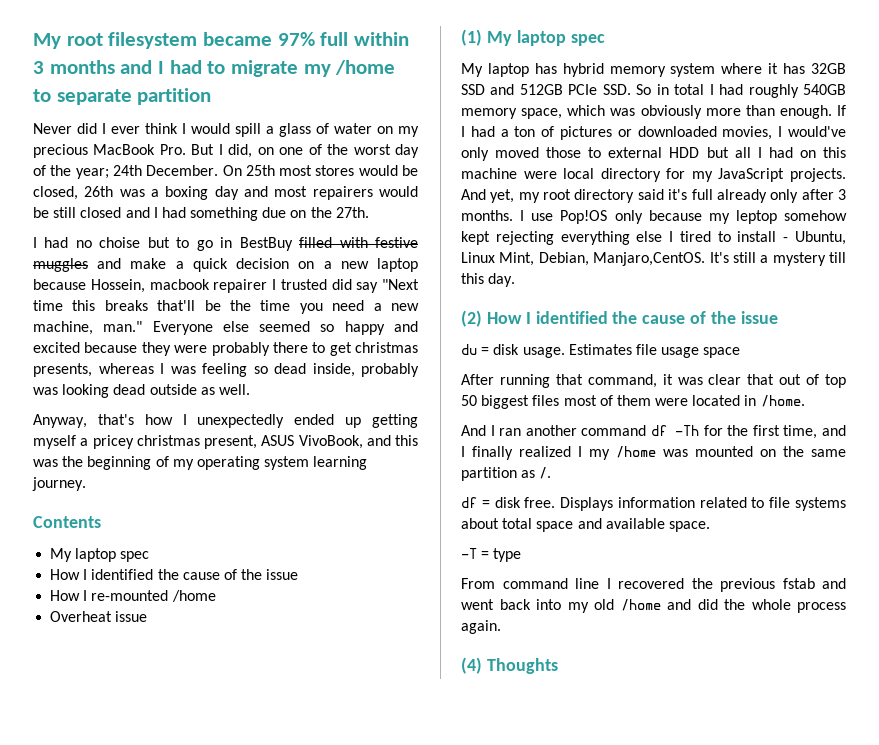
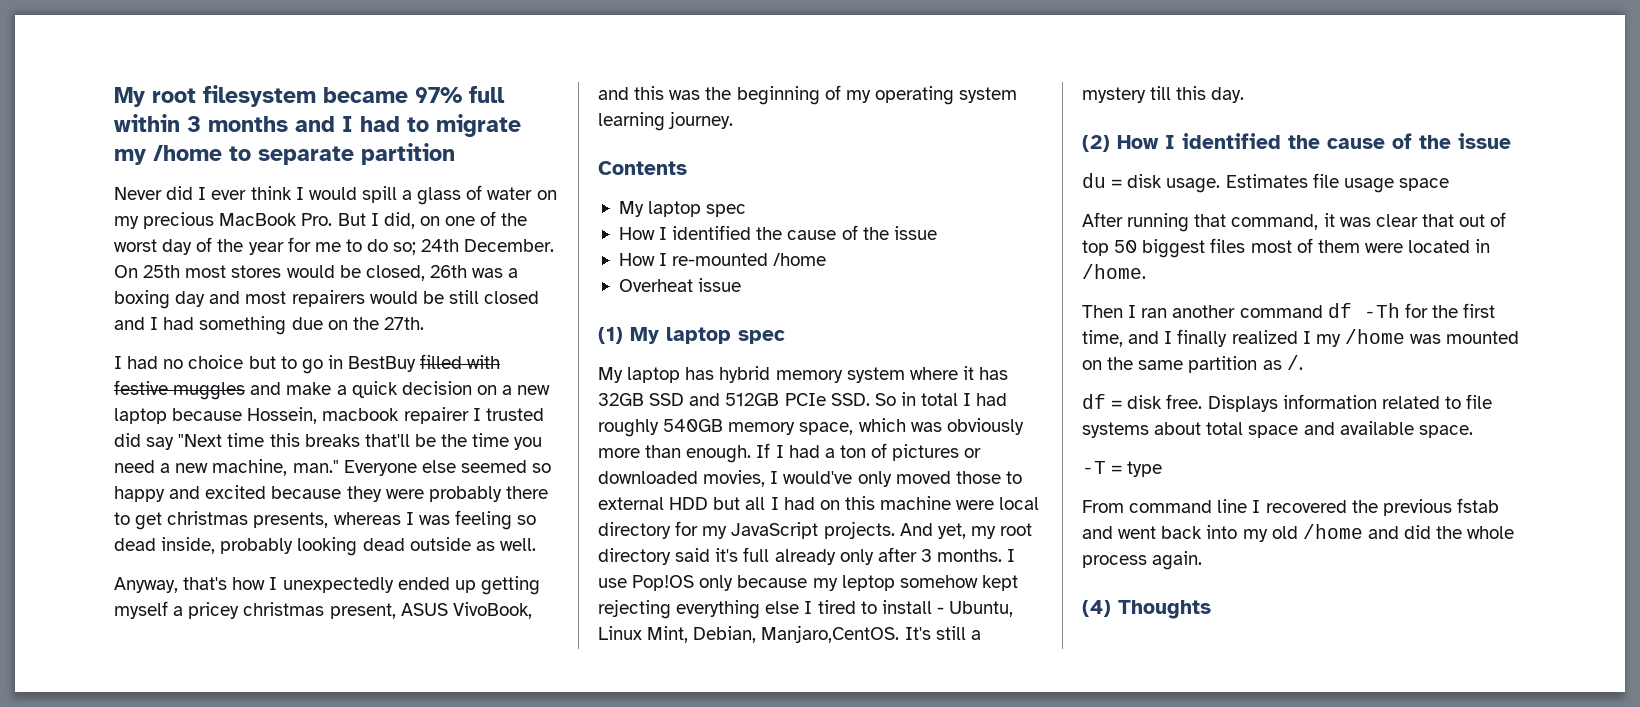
- Never did I ever think I would spill a glass of water on my precious MacBook Pro. But I did, on one of the worst day of the year; 24th December.
+ Never did I ever think I would spill a glass of water on my precious MacBook Pro. But I did, on one of the worst day of the year for me to do so; 24th December.
- I had no choise but to go in BestBuy filled with festive muggles and make a quick decision on a new laptop because Hossein, macbook repairer I trusted did say "Next time this breaks that'll be the time you need a new machine, man."
+ I had no choice but to go in BestBuy filled with festive muggles and make a quick decision on a new laptop because Hossein, macbook repairer I trusted did say "Next time this breaks that'll be the time you need a new machine, man."
- Everyone else seemed so happy and excited because they were probably there to get christmas presents, whereas I was feeling so dead inside, probably was looking dead outside as well.
+ Everyone else seemed so happy and excited because they were probably there to get christmas presents, whereas I was feeling so dead inside, probably looking dead outside as well.
- And I ran another command df -Th for the first time, and I finally realized I my /home was mounted on the same partition as /.
+ Then I ran another command df -Th for the first time, and I finally realized I my /home was mounted on the same partition as /.

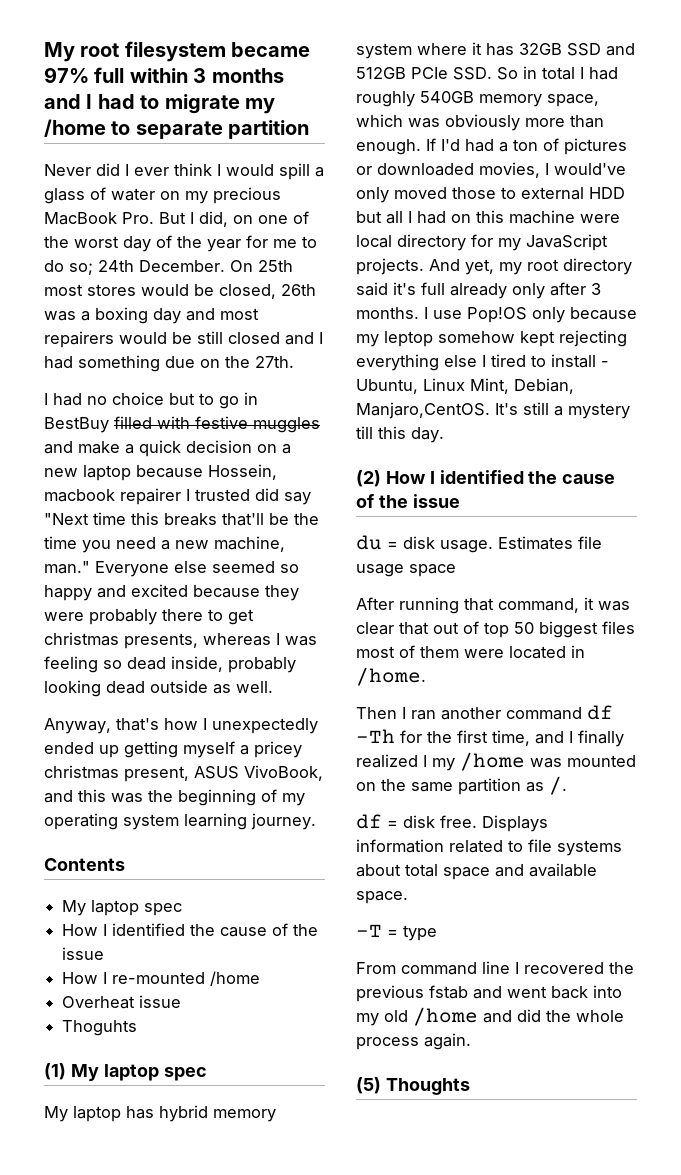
+ Thoguhts
- If I had a ton of pictures or downloaded movies, I would've only moved those to external HDD but all I had on this machine were local directory for my JavaScript projects.
+ If I'd had a ton of pictures or downloaded movies, I would've only moved those to external HDD but all I had on this machine were local directory for my JavaScript projects.
- (4) Thoughts
+ (5) Thoughts

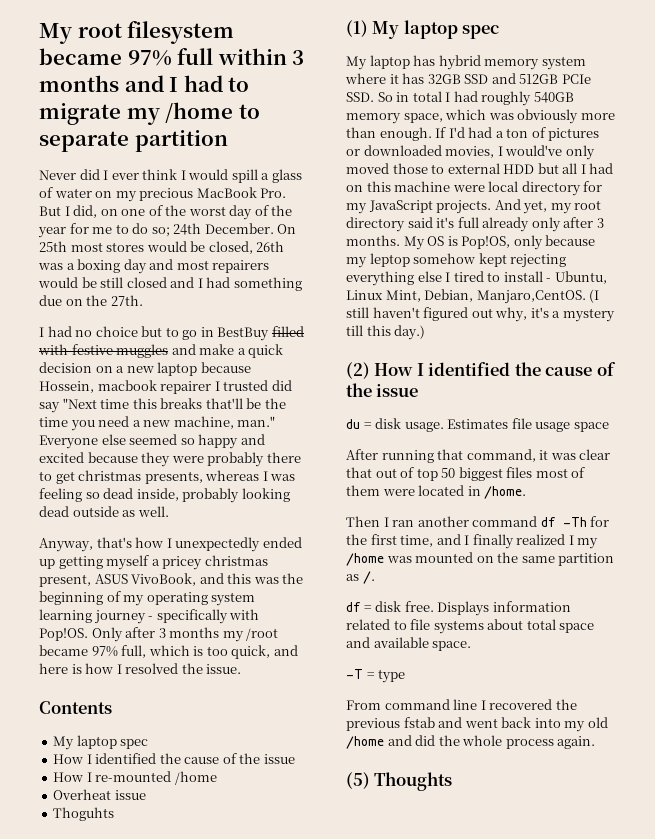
- Anyway, that's how I unexpectedly ended up getting myself a pricey christmas present, ASUS VivoBook, and this was the beginning of my operating system learning journey.
+ Anyway, that's how I unexpectedly ended up getting myself a pricey christmas present, ASUS VivoBook, and this was the beginning of my operating system learning journey - specifically with Pop!OS. Only after 3 months my /root became 97% full, which is too quick, and here is how I resolved the issue.
- I use Pop!OS only because my leptop somehow kept rejecting everything else I tired to install - Ubuntu, Linux Mint, Debian, Manjaro,CentOS.
+ My OS is Pop!OS, only because my leptop somehow kept rejecting everything else I tired to install - Ubuntu, Linux Mint, Debian, Manjaro,CentOS.
- It's still a mystery till this day.
+ (I still haven't figured out why, it's a mystery till this day.)

